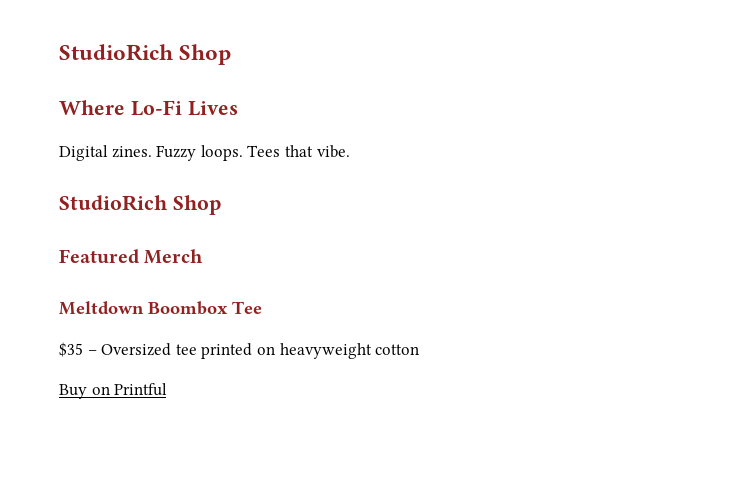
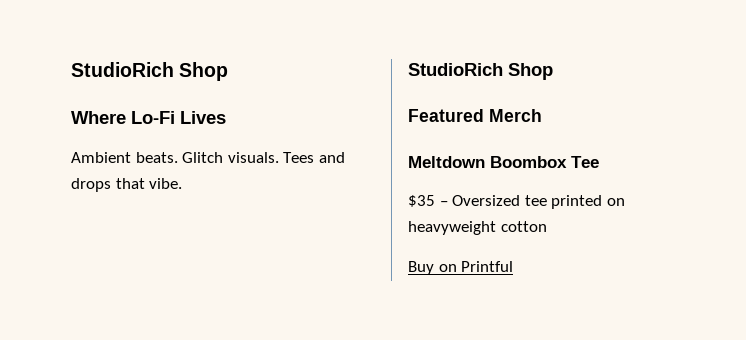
- Digital zines. Fuzzy loops. Tees that vibe.
+ Ambient beats. Glitch visuals. Tees and drops that vibe.

